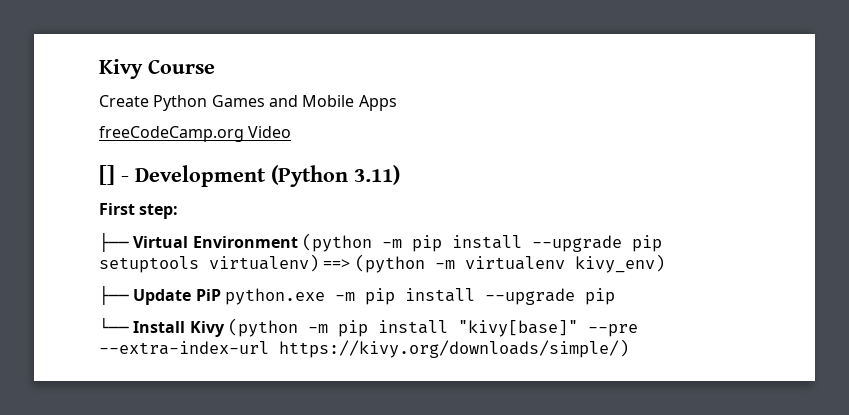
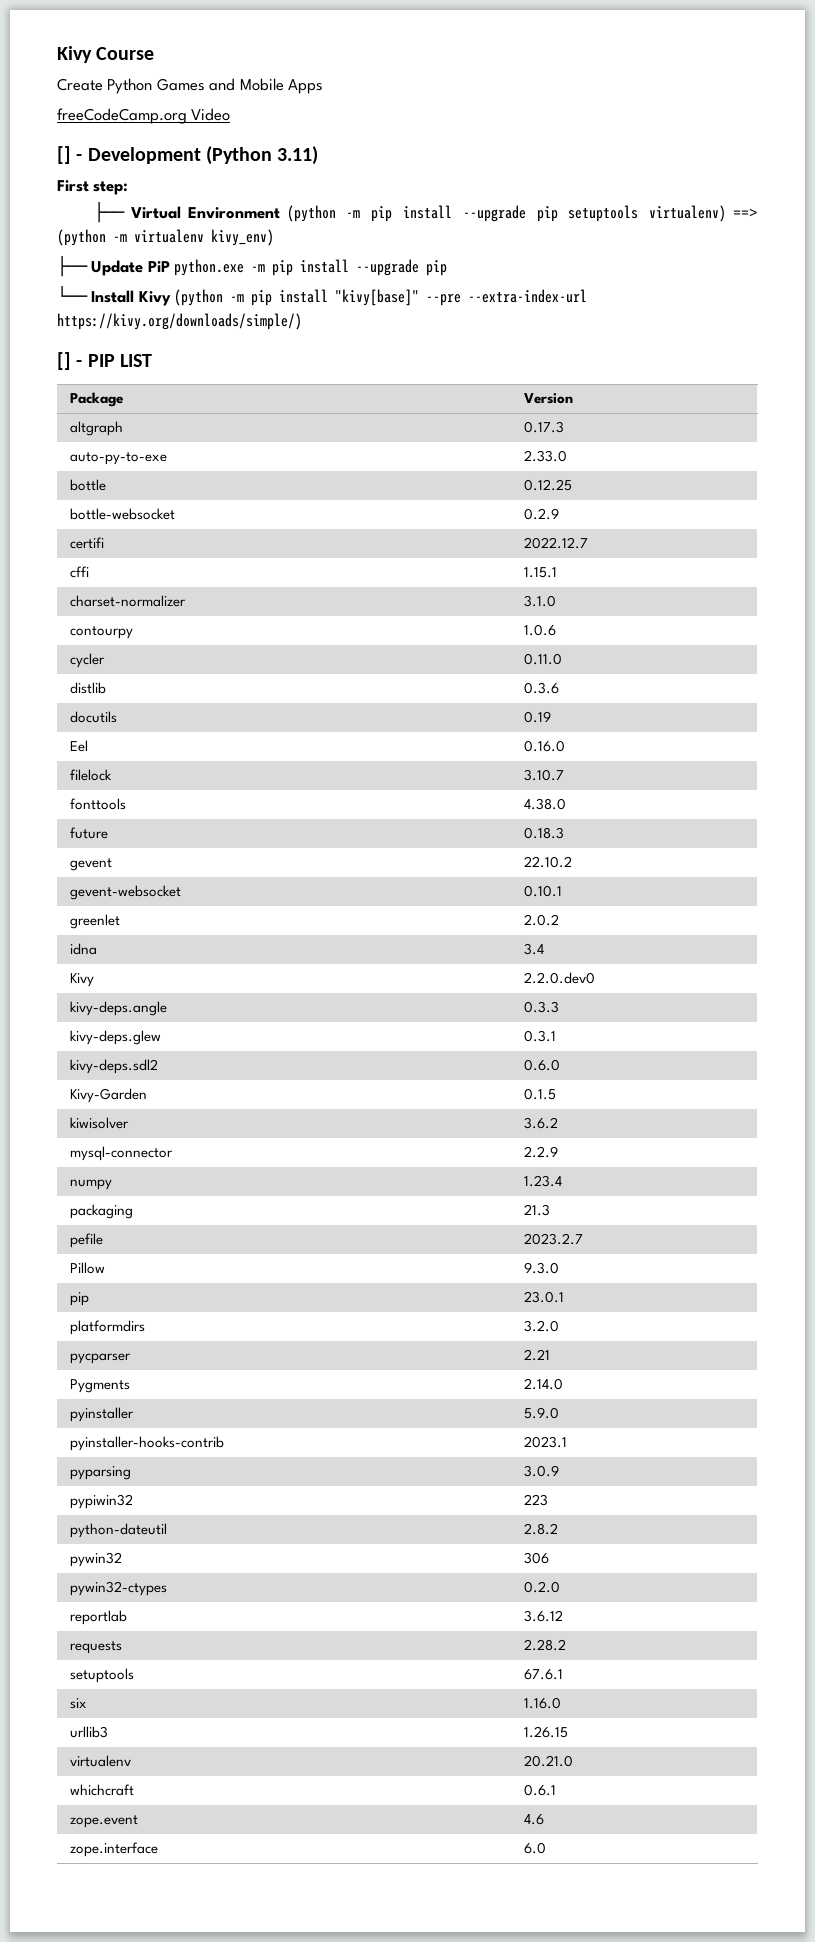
+ [] - PIP LIST
+ Package | Version
+ altgraph | 0.17.3
+ auto-py-to-exe | 2.33.0
+ bottle | 0.12.25
+ bottle-websocket | 0.2.9
+ certifi | 2022.12.7
+ cffi | 1.15.1
+ charset-normalizer | 3.1.0
+ contourpy | 1.0.6
+ cycler | 0.11.0
+ distlib | 0.3.6
+ docutils | 0.19
+ Eel | 0.16.0
+ filelock | 3.10.7
+ fonttools | 4.38.0
+ future | 0.18.3
+ gevent | 22.10.2
+ gevent-websocket | 0.10.1
+ greenlet | 2.0.2
+ idna | 3.4
+ Kivy | 2.2.0.dev0
+ kivy-deps.angle | 0.3.3
+ kivy-deps.glew | 0.3.1
+ kivy-deps.sdl2 | 0.6.0
+ Kivy-Garden | 0.1.5
+ kiwisolver | 3.6.2
+ mysql-connector | 2.2.9
+ numpy | 1.23.4
+ packaging | 21.3
+ pefile | 2023.2.7
+ Pillow | 9.3.0
+ pip | 23.0.1
+ platformdirs | 3.2.0
+ pycparser | 2.21
+ Pygments | 2.14.0
+ pyinstaller | 5.9.0
+ pyinstaller-hooks-contrib | 2023.1
+ pyparsing | 3.0.9
+ pypiwin32 | 223
+ python-dateutil | 2.8.2
+ pywin32 | 306
+ pywin32-ctypes | 0.2.0
+ reportlab | 3.6.12
+ requests | 2.28.2
+ setuptools | 67.6.1
+ six | 1.16.0
+ urllib3 | 1.26.15
+ virtualenv | 20.21.0
+ whichcraft | 0.6.1
+ zope.event | 4.6
+ zope.interface | 6.0

